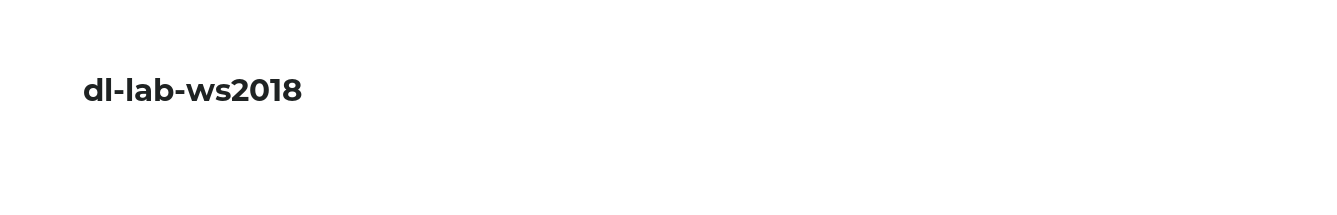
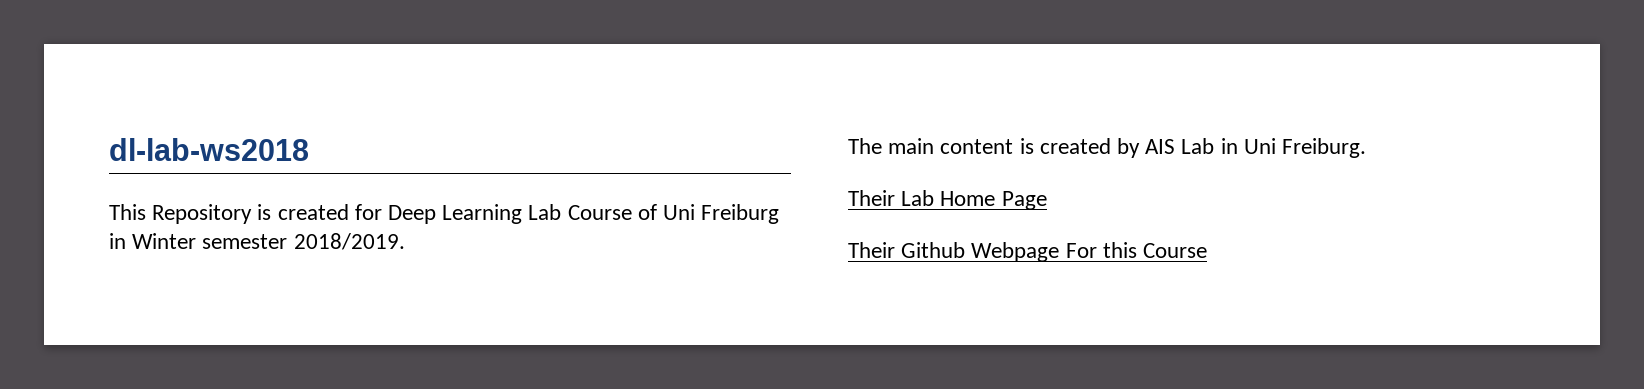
+ This Repository is created for Deep Learning Lab Course of Uni Freiburg in Winter semester 2018/2019.
+ The main content is created by AIS Lab in Uni Freiburg.
+ Their Lab Home Page
+ Their Github Webpage For this Course

